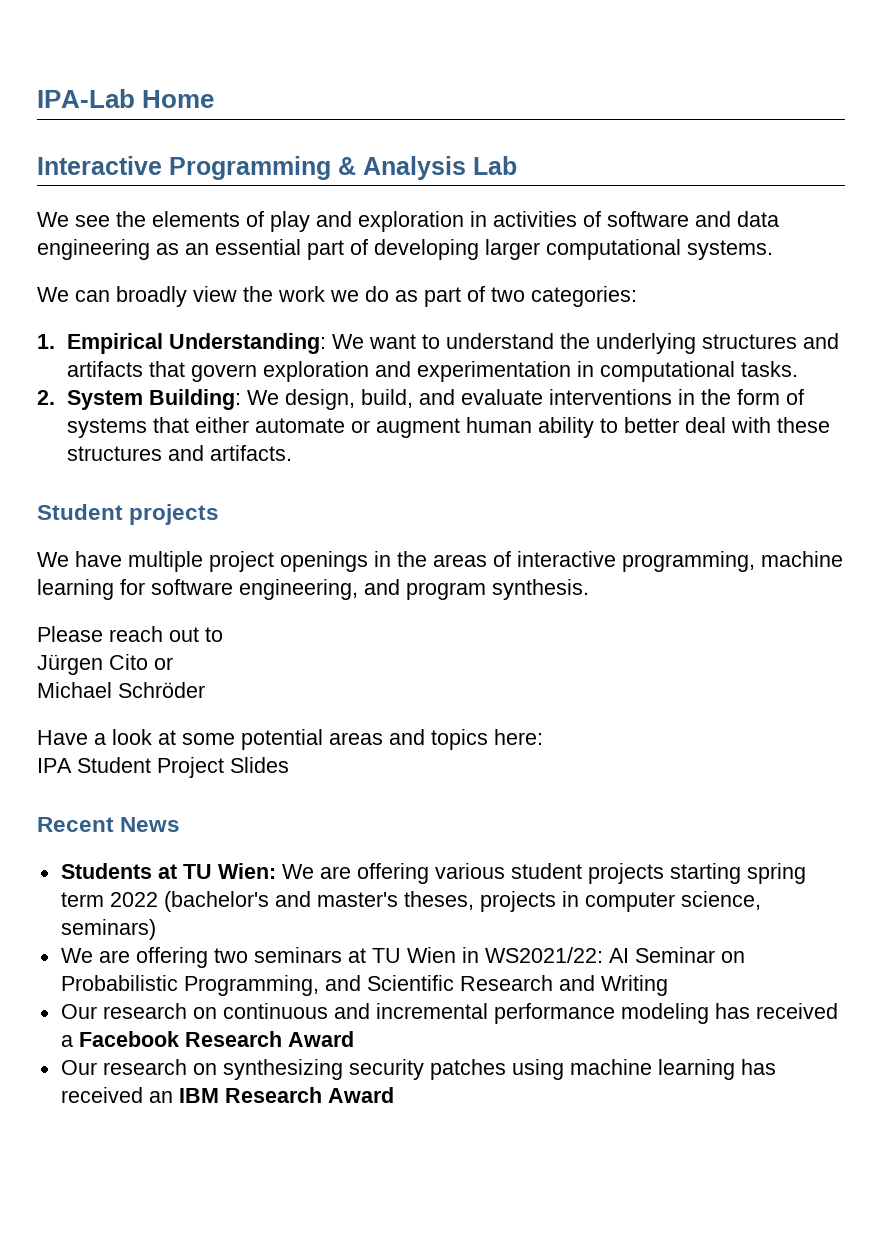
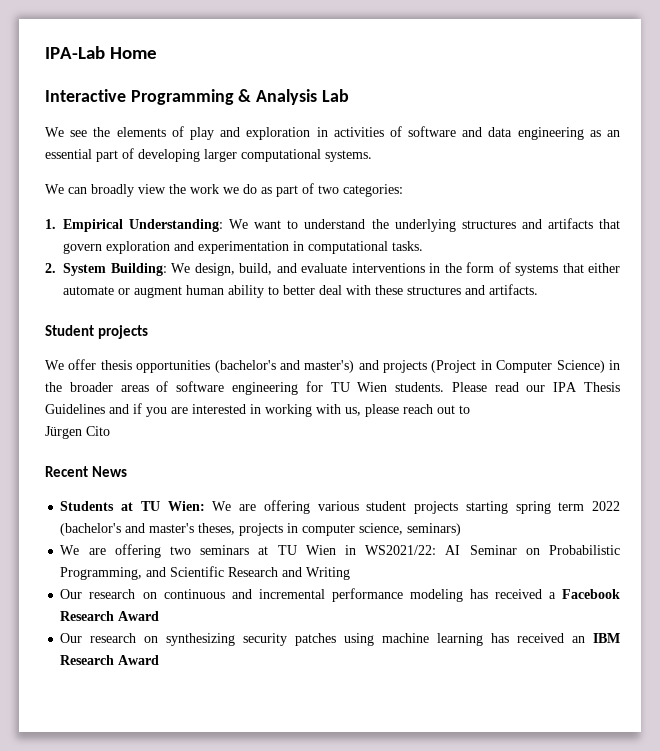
- We have multiple project openings in the areas of interactive programming, machine learning for software engineering, and program synthesis.
- Please reach out to
+ We offer thesis opportunities (bachelor's and master's) and projects (Project in Computer Science) in the broader areas of software engineering for TU Wien students. Please read our IPA Thesis Guidelines and if you are interested in working with us, please reach out to
- Jürgen Cito or
- Michael Schröder
- Have a look at some potential areas and topics here:
- IPA Student Project Slides
+ Jürgen Cito

